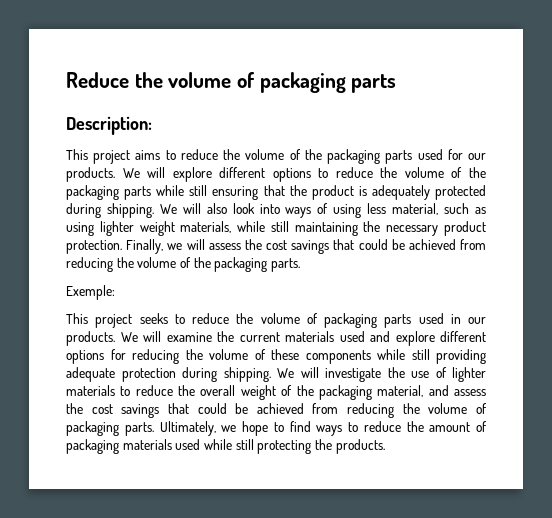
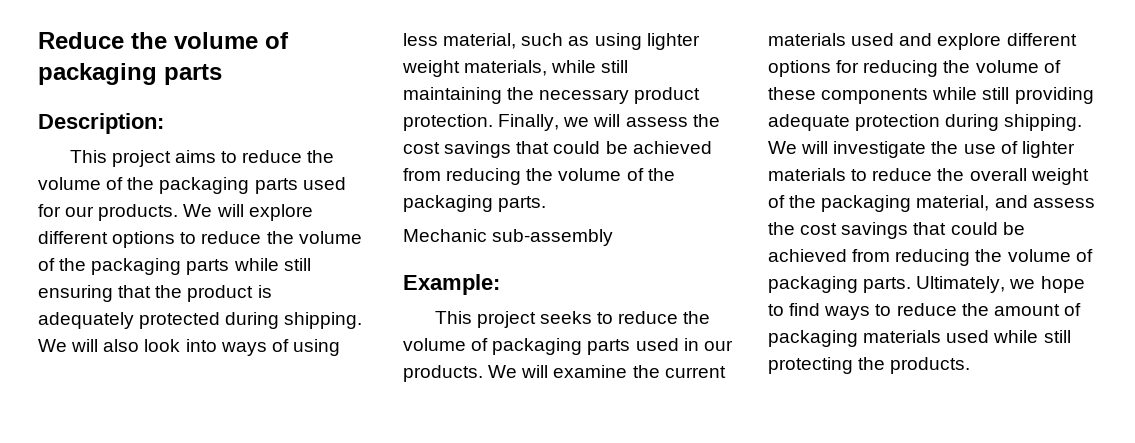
- Exemple:
+ Mechanic sub-assembly
+ Example:

